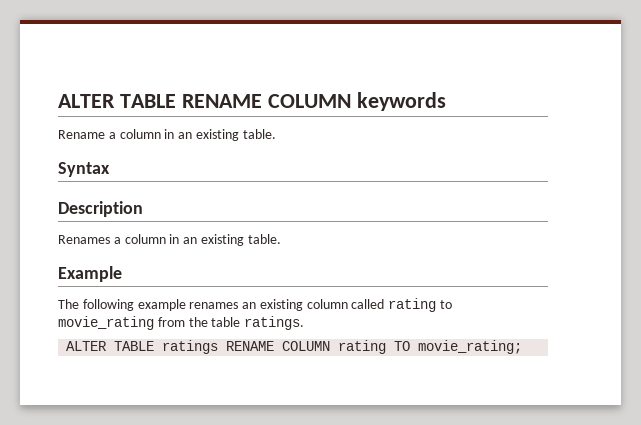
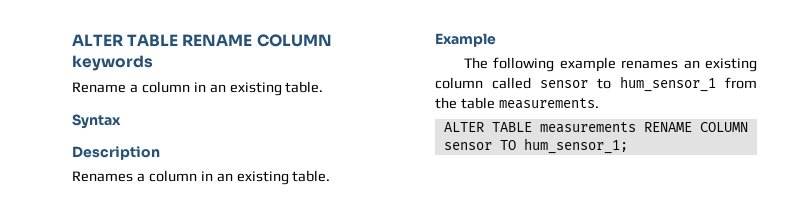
- The following example renames an existing column called rating to movie_rating from the table ratings.
- ALTER TABLE ratings RENAME COLUMN rating TO movie_rating;
+ The following example renames an existing column called sensor to hum_sensor_1 from the table measurements.
+ ALTER TABLE measurements RENAME COLUMN sensor TO hum_sensor_1;

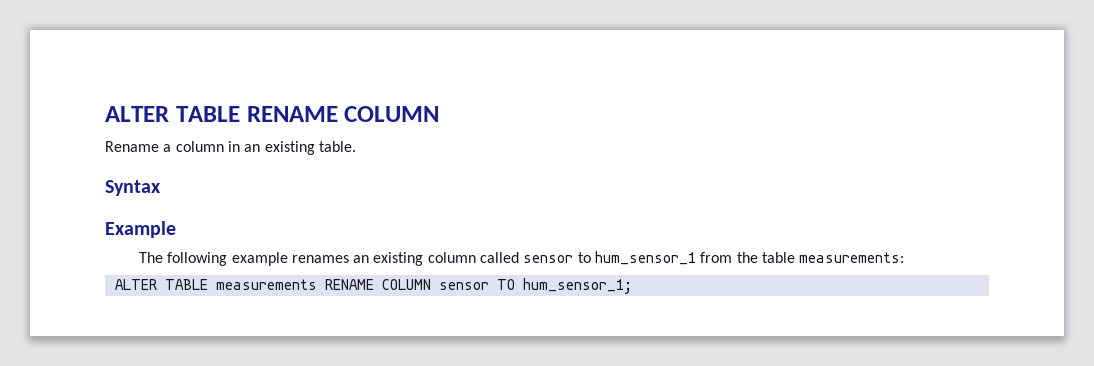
- ALTER TABLE RENAME COLUMN keywords
+ ALTER TABLE RENAME COLUMN
- Description
- Renames a column in an existing table.
- The following example renames an existing column called sensor to hum_sensor_1 from the table measurements.
+ The following example renames an existing column called sensor to hum_sensor_1 from the table measurements:

